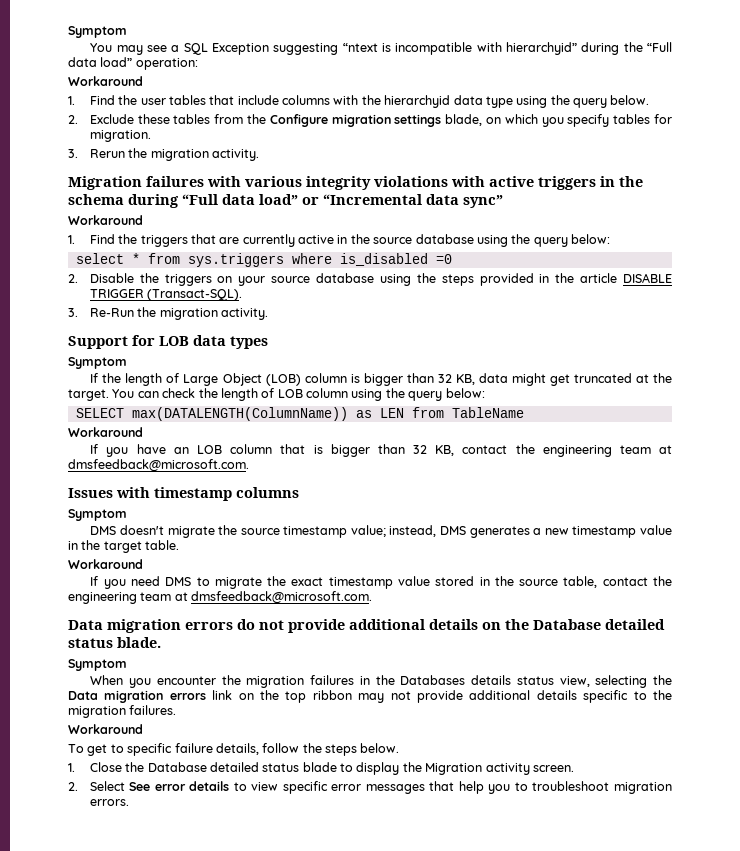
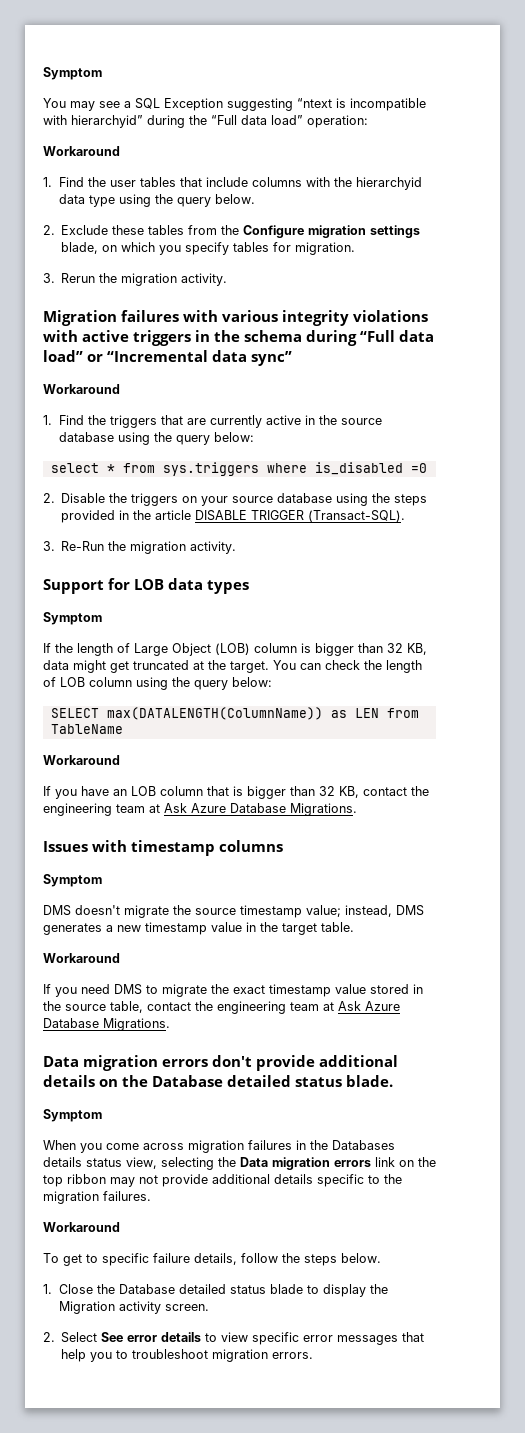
- If you have an LOB column that is bigger than 32 KB, contact the engineering team at dmsfeedback@microsoft.com.
+ If you have an LOB column that is bigger than 32 KB, contact the engineering team at Ask Azure Database Migrations.
- If you need DMS to migrate the exact timestamp value stored in the source table, contact the engineering team at dmsfeedback@microsoft.com.
- Data migration errors do not provide additional details on the Database detailed status blade.
+ If you need DMS to migrate the exact timestamp value stored in the source table, contact the engineering team at Ask Azure Database Migrations.
+ Data migration errors don't provide additional details on the Database detailed status blade.
- When you encounter the migration failures in the Databases details status view, selecting the Data migration errors link on the top ribbon may not provide additional details specific to the migration failures.
+ When you come across migration failures in the Databases details status view, selecting the Data migration errors link on the top ribbon may not provide additional details specific to the migration failures.

